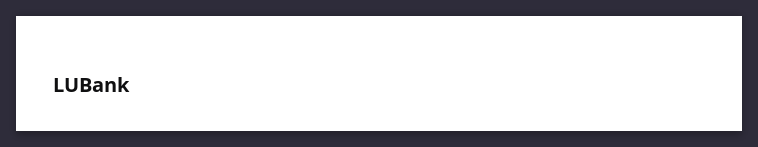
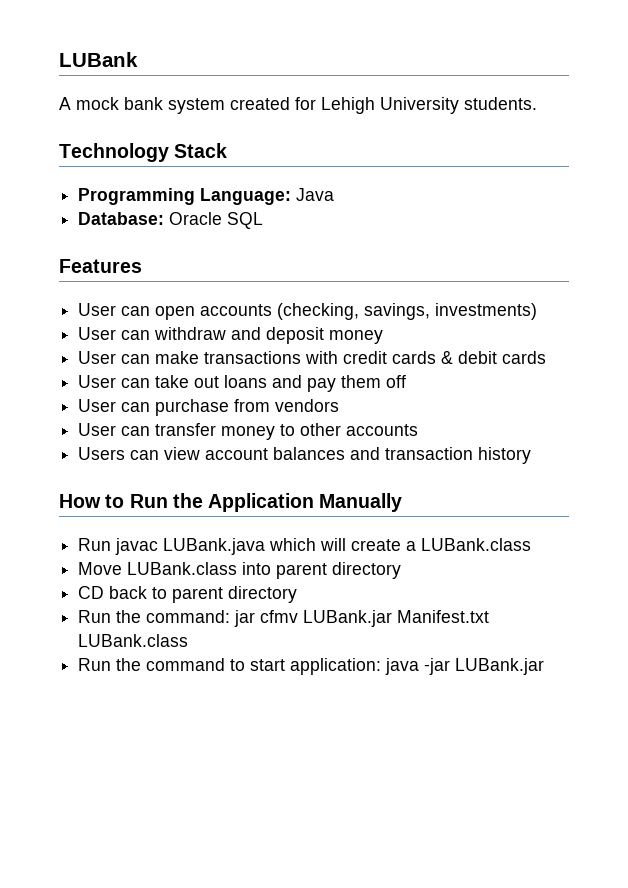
+ A mock bank system created for Lehigh University students.
+ Technology Stack
+ Programming Language: Java
+ Database: Oracle SQL
+ Features
+ User can open accounts (checking, savings, investments)
+ User can withdraw and deposit money
+ User can make transactions with credit cards & debit cards
+ User can take out loans and pay them off
+ User can purchase from vendors
+ User can transfer money to other accounts
+ Users can view account balances and transaction history
+ How to Run the Application Manually
+ Run javac LUBank.java which will create a LUBank.class
+ Move LUBank.class into parent directory
+ CD back to parent directory
+ Run the command: jar cfmv LUBank.jar Manifest.txt LUBank.class
+ Run the command to start application: java -jar LUBank.jar

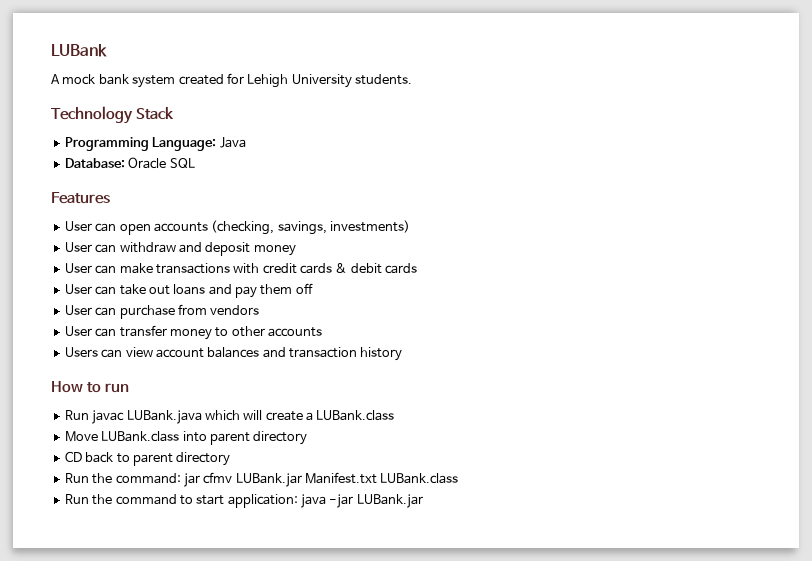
- How to Run the Application Manually
+ How to run

